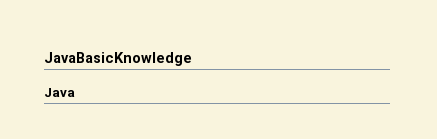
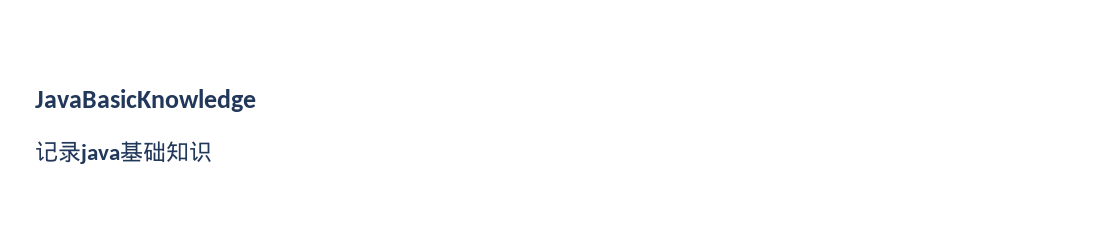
- Java
+ 记录java基础知识

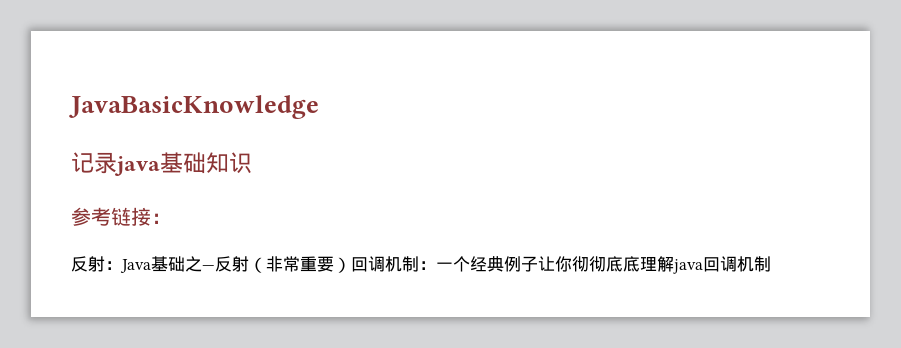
+ 参考链接：
+ 反射：Java基础之—反射（非常重要）回调机制：一个经典例子让你彻彻底底理解java回调机制

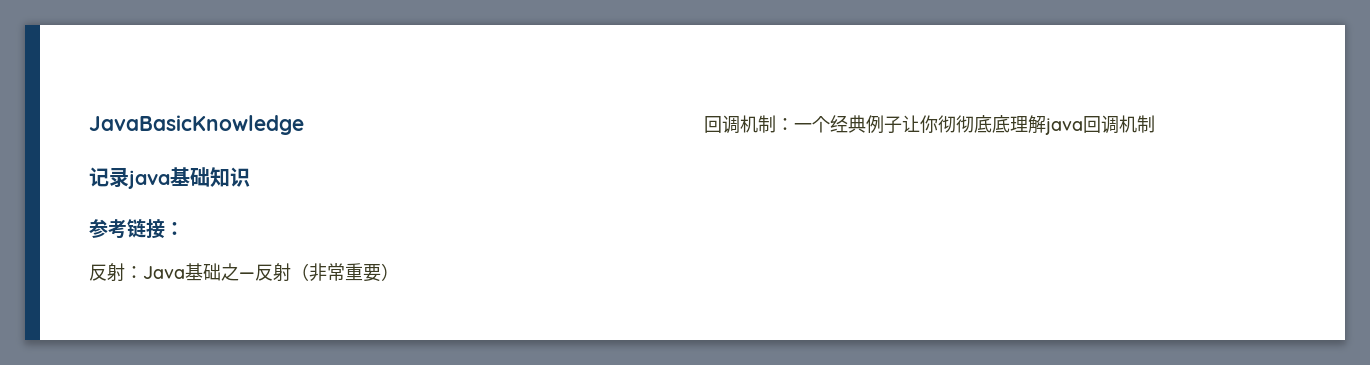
- 反射：Java基础之—反射（非常重要）回调机制：一个经典例子让你彻彻底底理解java回调机制
+ 反射：Java基础之—反射（非常重要）
+ 回调机制：一个经典例子让你彻彻底底理解java回调机制

